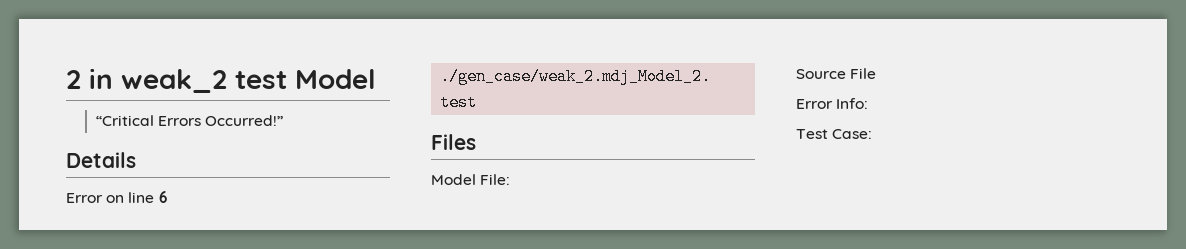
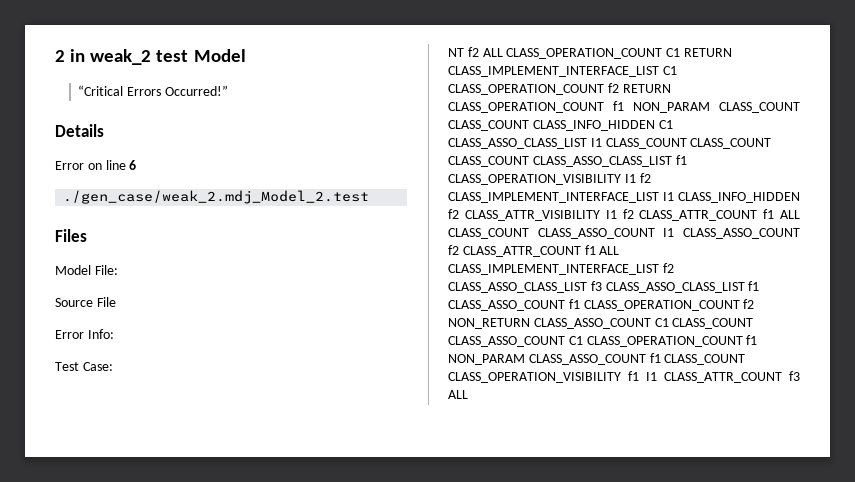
+ NT f2 ALL CLASS_OPERATION_COUNT C1 RETURN CLASS_IMPLEMENT_INTERFACE_LIST C1 CLASS_OPERATION_COUNT f2 RETURN CLASS_OPERATION_COUNT f1 NON_PARAM CLASS_COUNT CLASS_COUNT CLASS_INFO_HIDDEN C1 CLASS_ASSO_CLASS_LIST I1 CLASS_COUNT CLASS_COUNT CLASS_COUNT CLASS_ASSO_CLASS_LIST f1 CLASS_OPERATION_VISIBILITY I1 f2 CLASS_IMPLEMENT_INTERFACE_LIST I1 CLASS_INFO_HIDDEN f2 CLASS_ATTR_VISIBILITY I1 f2 CLASS_ATTR_COUNT f1 ALL CLASS_COUNT CLASS_ASSO_COUNT I1 CLASS_ASSO_COUNT f2 CLASS_ATTR_COUNT f1 ALL CLASS_IMPLEMENT_INTERFACE_LIST f2 CLASS_ASSO_CLASS_LIST f3 CLASS_ASSO_CLASS_LIST f1 CLASS_ASSO_COUNT f1 CLASS_OPERATION_COUNT f2 NON_RETURN CLASS_ASSO_COUNT C1 CLASS_COUNT CLASS_ASSO_COUNT C1 CLASS_OPERATION_COUNT f1 NON_PARAM CLASS_ASSO_COUNT f1 CLASS_COUNT CLASS_OPERATION_VISIBILITY f1 I1 CLASS_ATTR_COUNT f3 ALL

